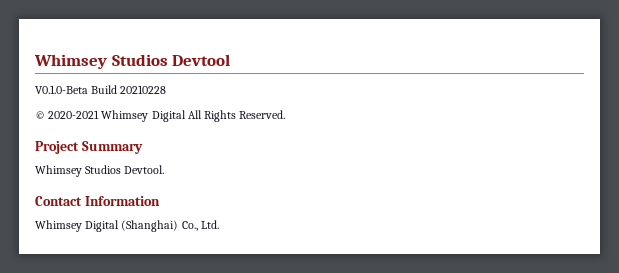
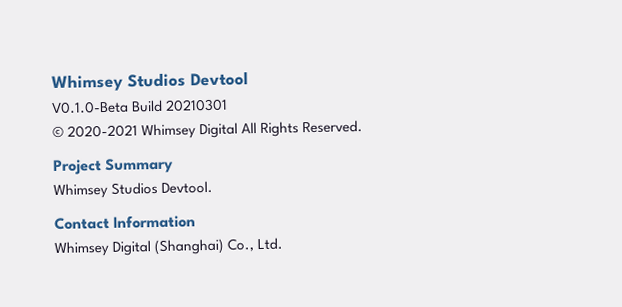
- V0.1.0-Beta Build 20210228
+ V0.1.0-Beta Build 20210301

